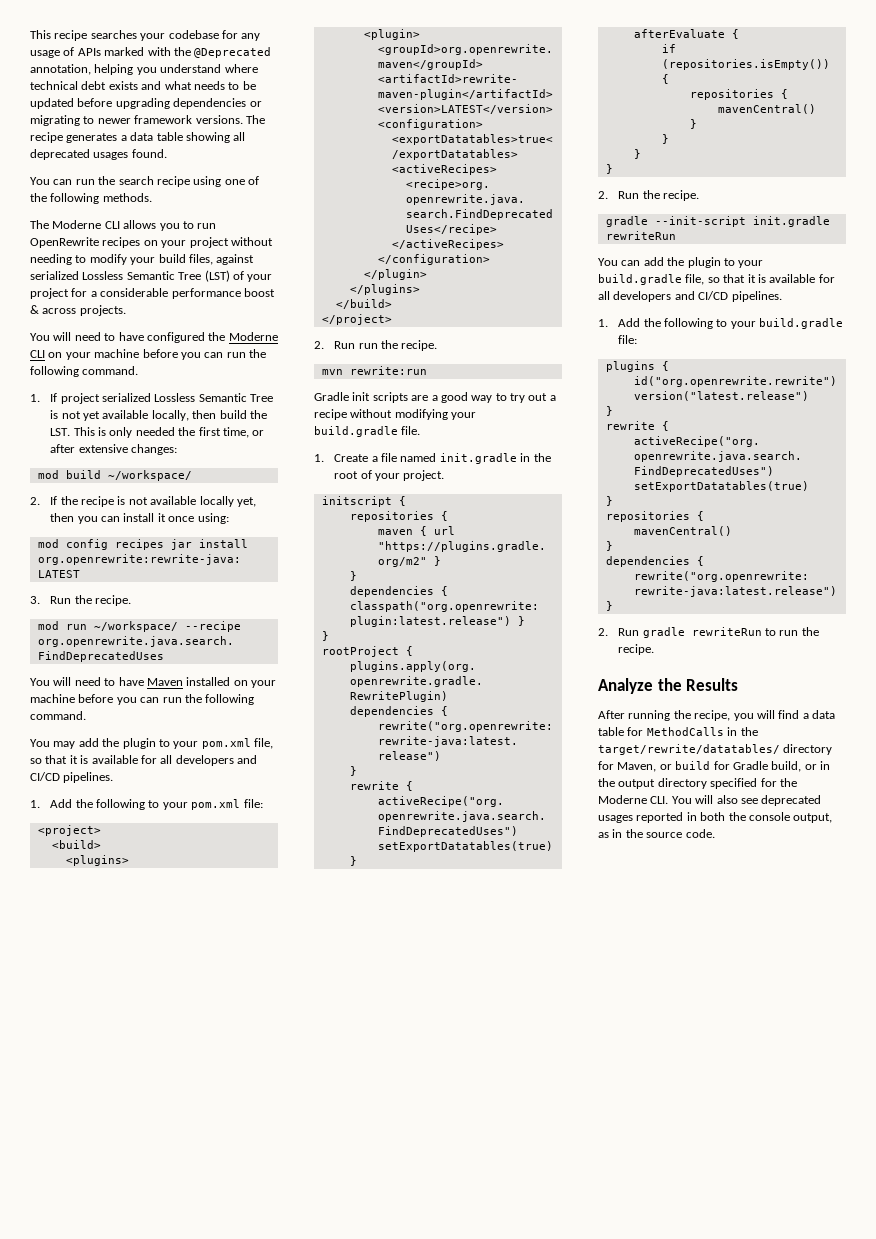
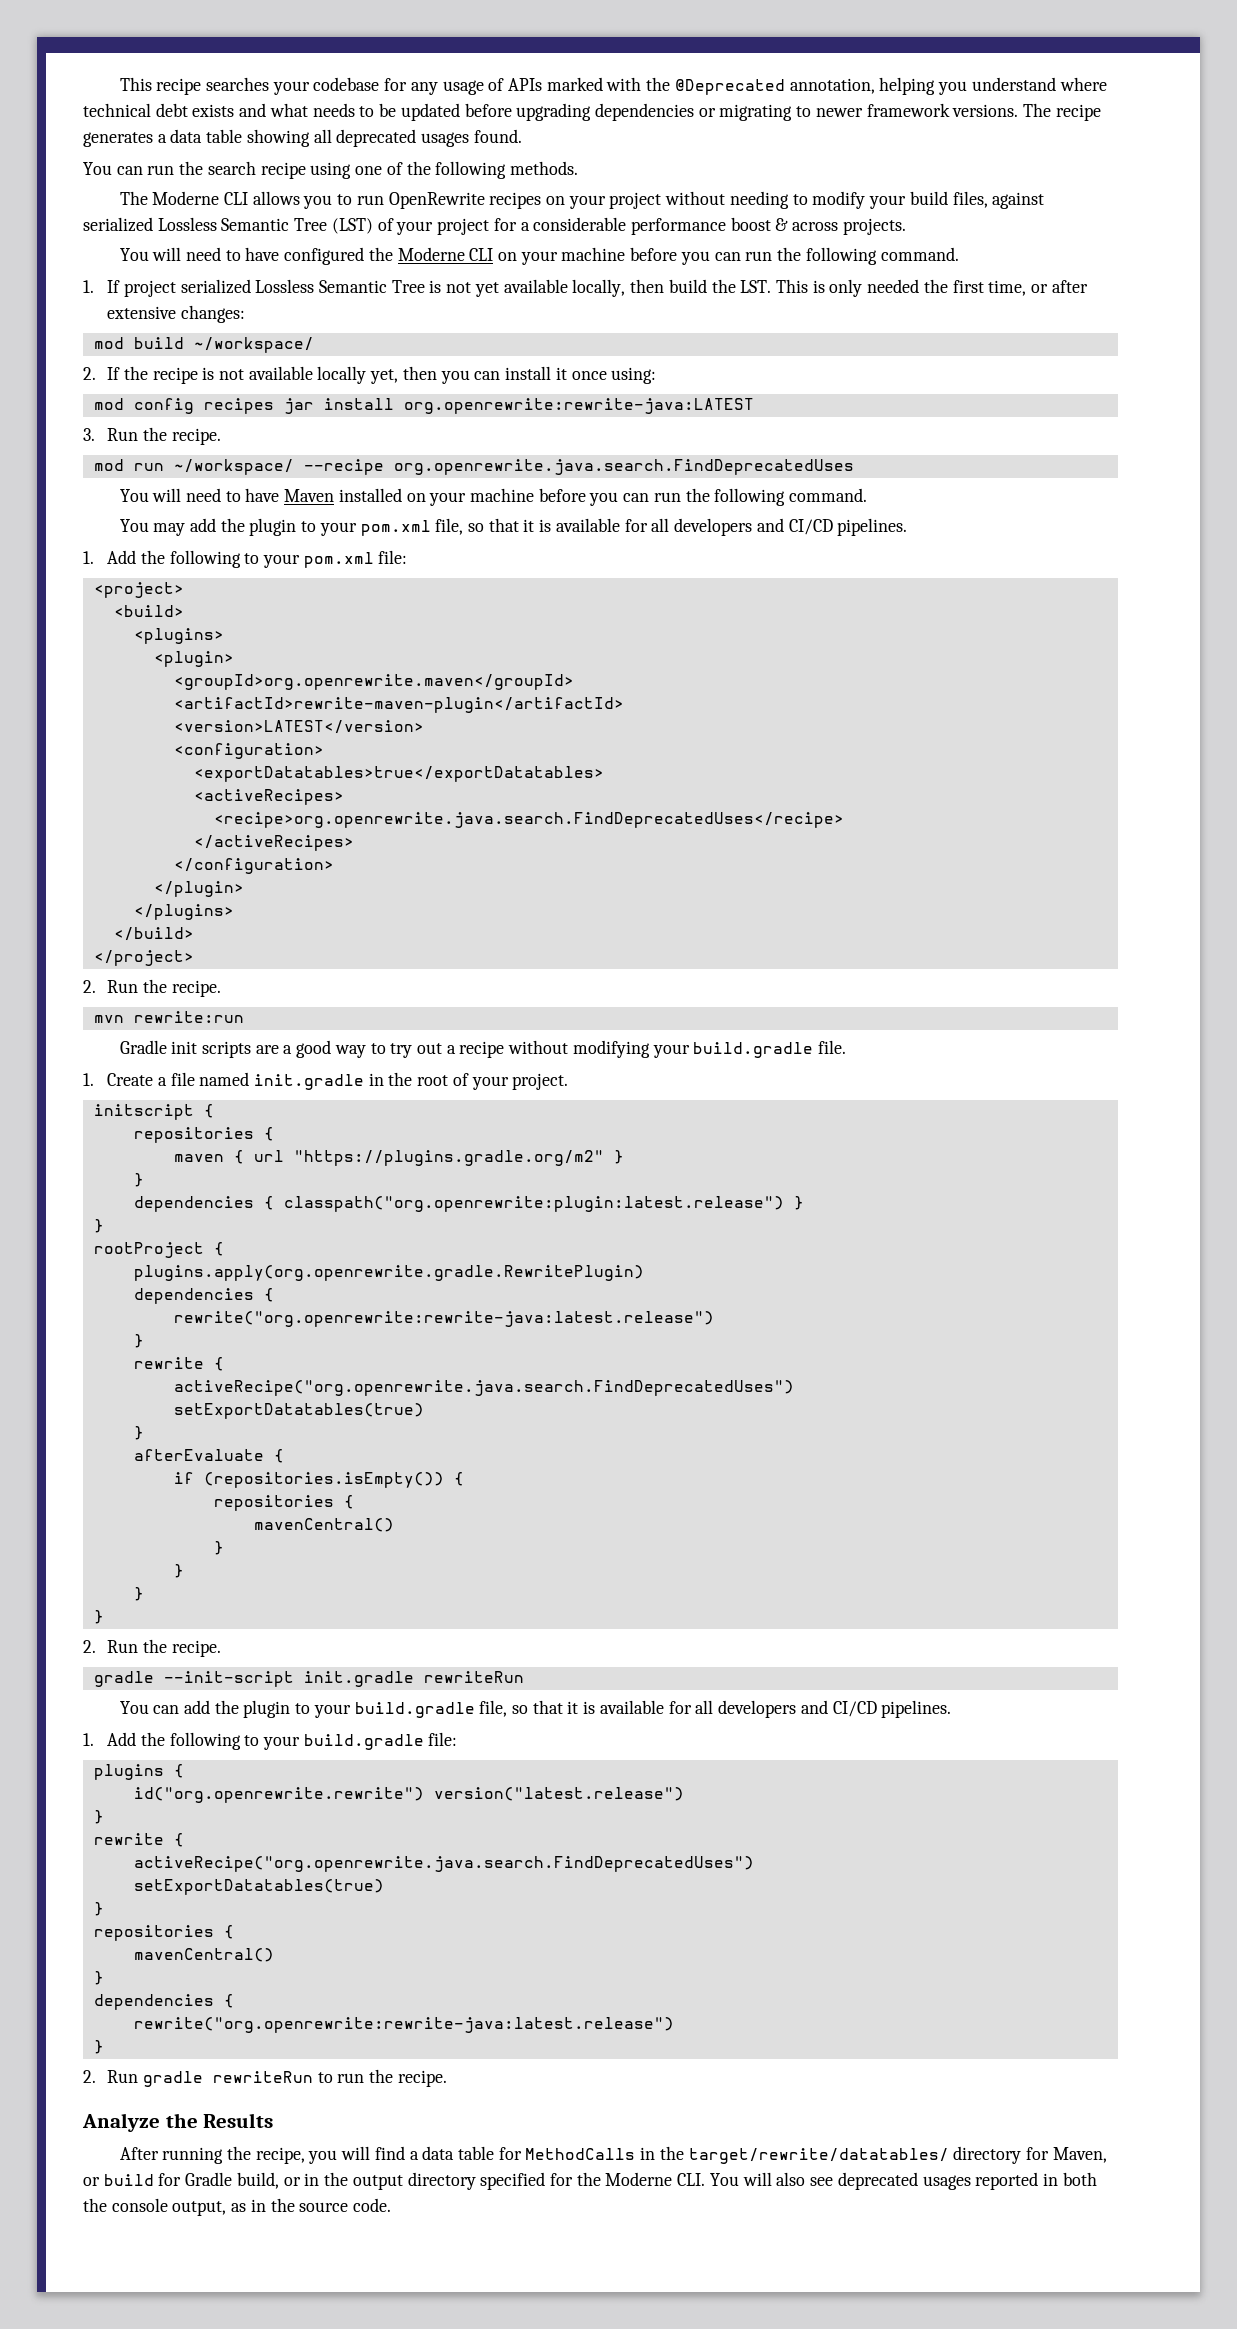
  </project>
- 2. Run run the recipe.
+ 2. Run the recipe.

